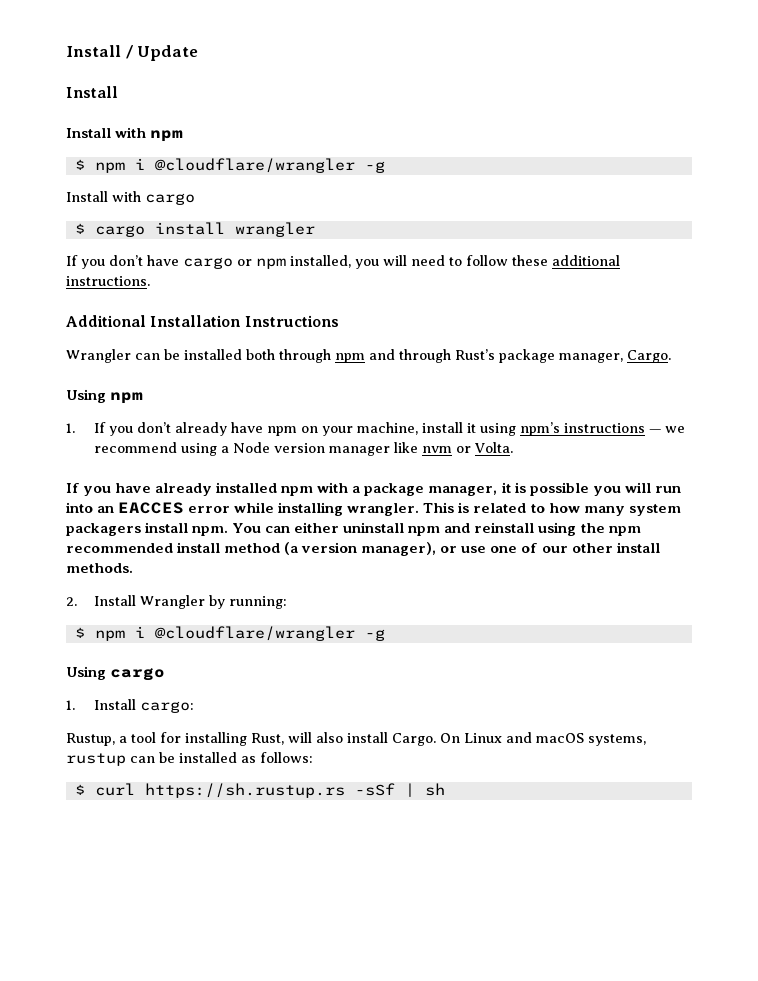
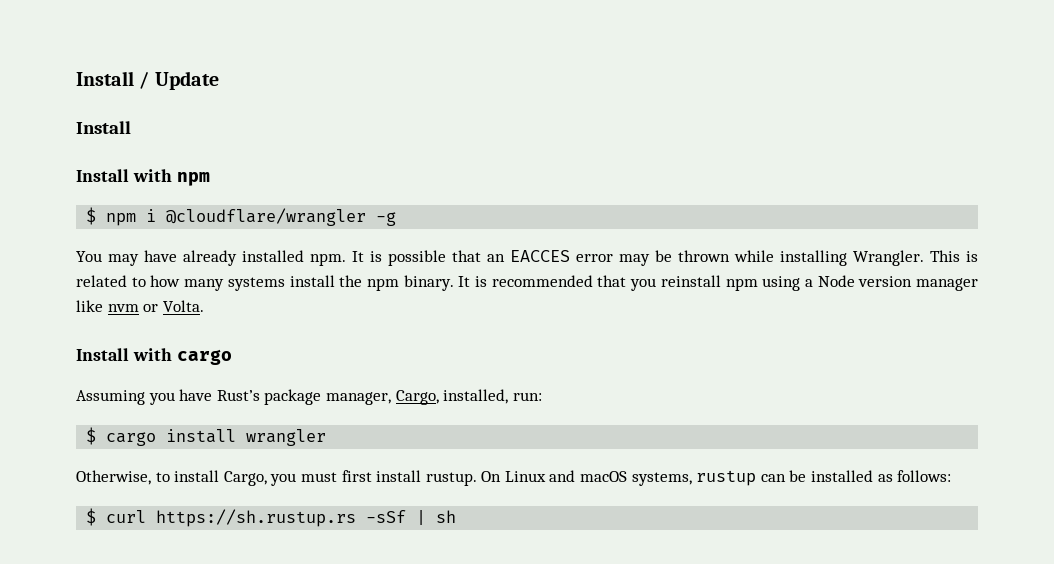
- Install with cargo
- $ cargo install wrangler
- If you don’t have cargo or npm installed, you will need to follow these additional instructions.
- Additional Installation Instructions
- Wrangler can be installed both through npm and through Rust’s package manager, Cargo.
- Using npm
- 1. If you don’t already have npm on your machine, install it using npm’s instructions — we recommend using a Node version manager like nvm or Volta.
+ You may have already installed npm. It is possible that an EACCES error may be thrown while installing Wrangler. This is related to how many systems install the npm binary. It is recommended that you reinstall npm using a Node version manager like nvm or Volta.
- If you have already installed npm with a package manager, it is possible you will run into an EACCES error while installing wrangler. This is related to how many system packagers install npm. You can either uninstall npm and reinstall using the npm recommended install method (a version manager), or use one of our other install methods.
- 2. Install Wrangler by running:
- $ npm i @cloudflare/wrangler -g
- Using cargo
- 1. Install cargo:
- Rustup, a tool for installing Rust, will also install Cargo.
+ Install with cargo
+ Assuming you have Rust’s package manager, Cargo, installed, run:
+ $ cargo install wrangler
+ Otherwise, to install Cargo, you must first install rustup.

